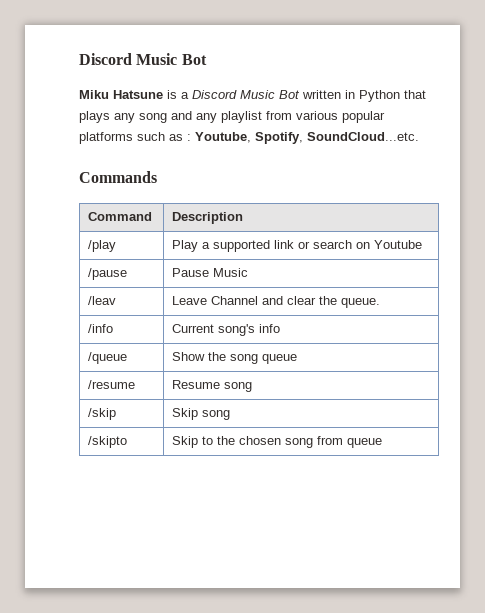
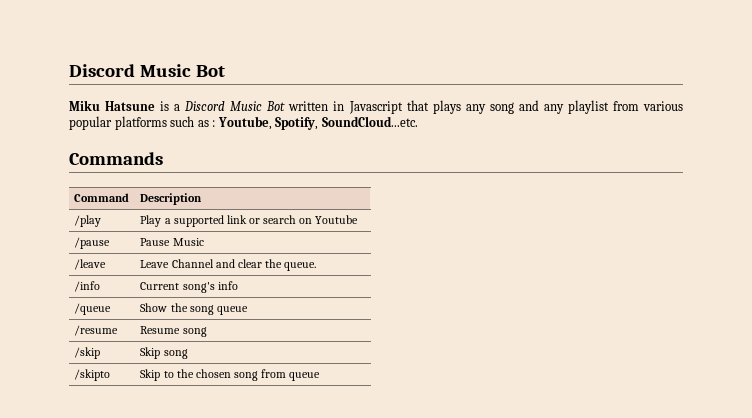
- Miku Hatsune is a Discord Music Bot written in Python that plays any song and any playlist from various popular platforms such as : Youtube, Spotify, SoundCloud...etc.
+ Miku Hatsune is a Discord Music Bot written in Javascript that plays any song and any playlist from various popular platforms such as : Youtube, Spotify, SoundCloud...etc.
- /leav | Leave Channel and clear the queue.
+ /leave | Leave Channel and clear the queue.

